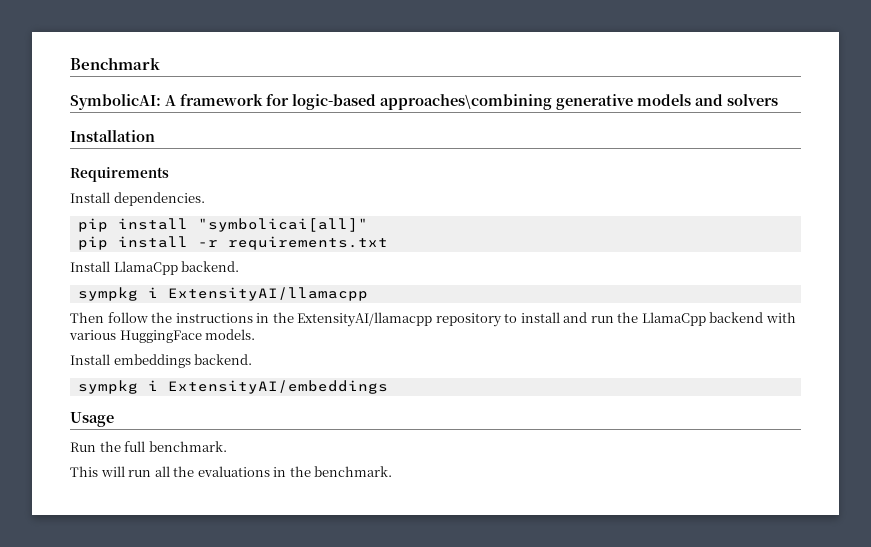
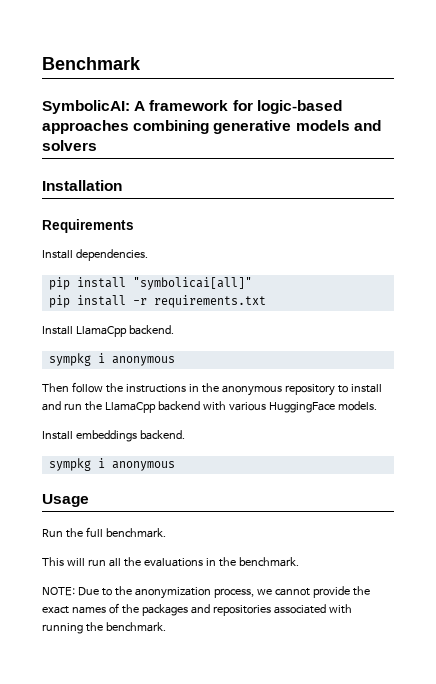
- SymbolicAI: A framework for logic-based approaches\combining generative models and solvers
+ SymbolicAI: A framework for logic-based approaches combining generative models and solvers
  Install LlamaCpp backend.
- sympkg i ExtensityAI/llamacpp
+ sympkg i anonymous
- Then follow the instructions in the ExtensityAI/llamacpp repository to install and run the LlamaCpp backend with various HuggingFace models.
+ Then follow the instructions in the anonymous repository to install and run the LlamaCpp backend with various HuggingFace models.
  Install embeddings backend.
- sympkg i ExtensityAI/embeddings
+ sympkg i anonymous
+ NOTE: Due to the anonymization process, we cannot provide the exact names of the packages and repositories associated with running the benchmark.

